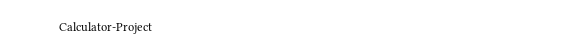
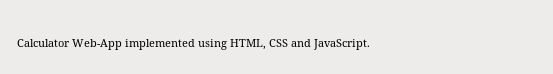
- Calculator-Project
+ Calculator Web-App implemented using HTML, CSS and JavaScript.

